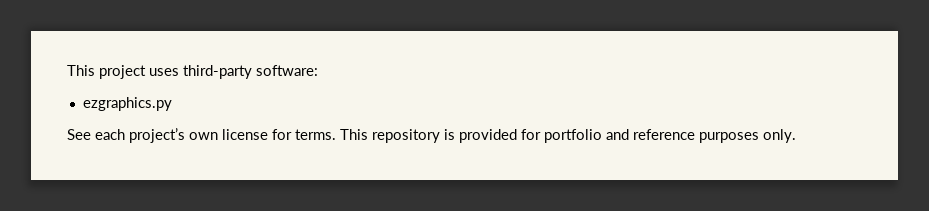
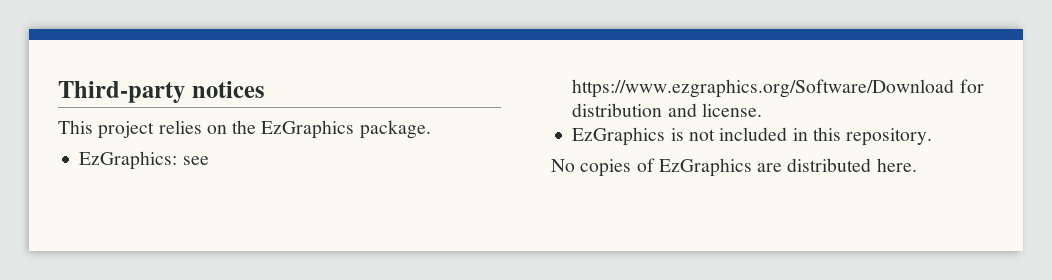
- This project uses third-party software:
- ezgraphics.py
- See each project’s own license for terms. This repository is provided for portfolio and reference purposes only.
+ Third-party notices
+ This project relies on the EzGraphics package.
+ EzGraphics: see https://www.ezgraphics.org/Software/Download for distribution and license.
+ EzGraphics is not included in this repository.
+ No copies of EzGraphics are distributed here.

